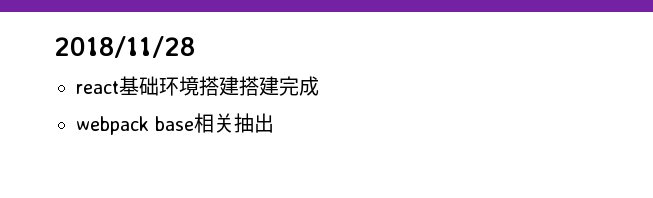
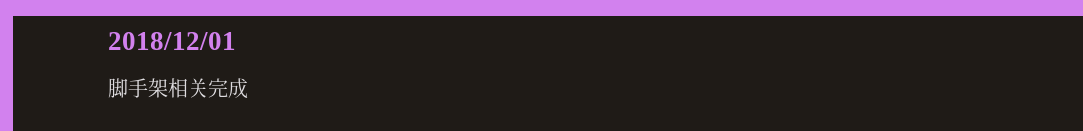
- 2018/11/28
- react基础环境搭建搭建完成
- webpack base相关抽出
+ 2018/12/01
+ 脚手架相关完成

